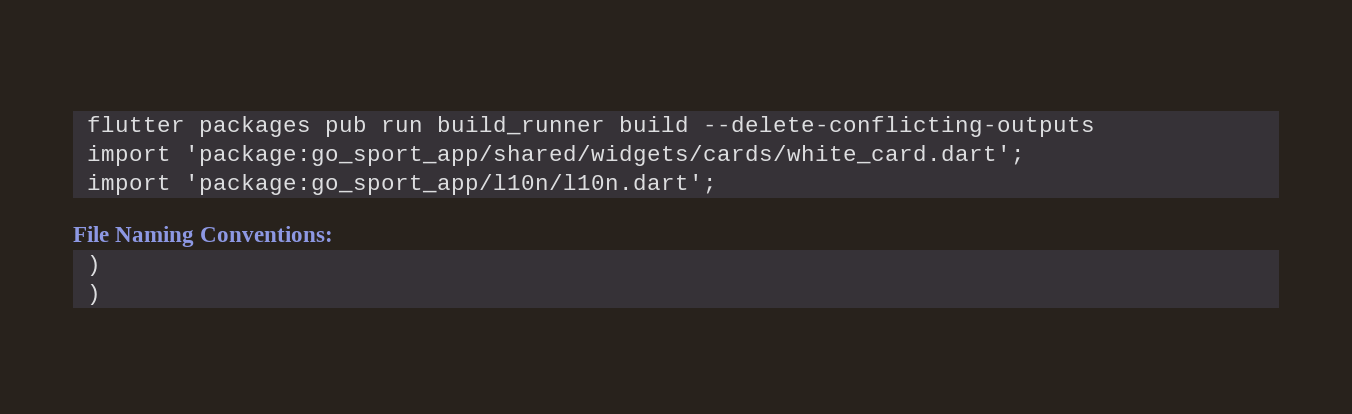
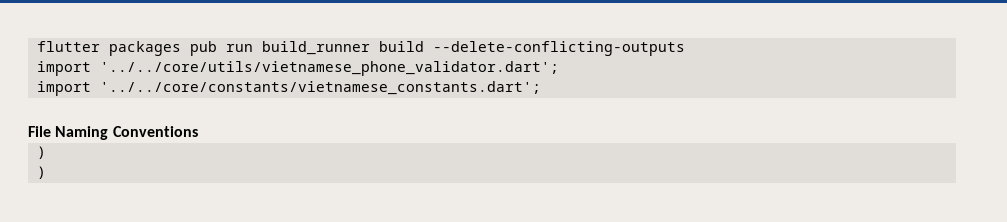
- import 'package:go_sport_app/shared/widgets/cards/white_card.dart';
- import 'package:go_sport_app/l10n/l10n.dart';
+ import '../../core/utils/vietnamese_phone_validator.dart';
+ import '../../core/constants/vietnamese_constants.dart';
- File Naming Conventions:
+ File Naming Conventions

